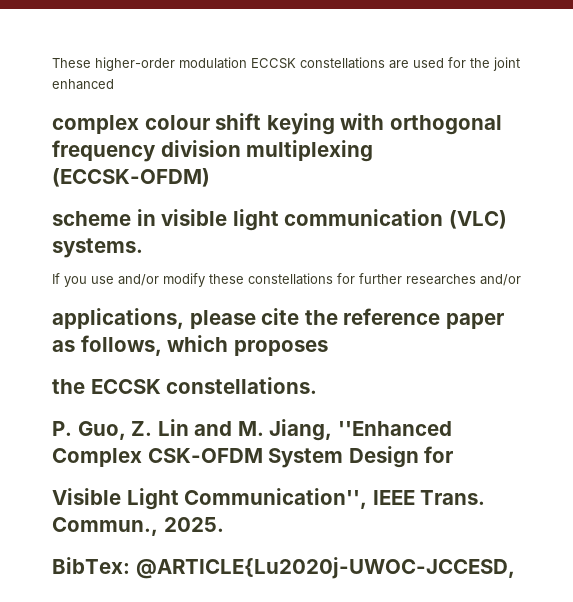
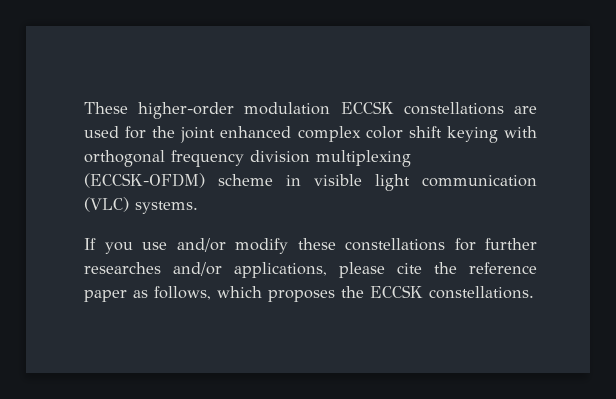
- These higher-order modulation ECCSK constellations are used for the joint enhanced
- complex colour shift keying with orthogonal frequency division multiplexing (ECCSK-OFDM)
- scheme in visible light communication (VLC) systems.
+ These higher-order modulation ECCSK constellations are used for the joint enhanced complex color shift keying with orthogonal frequency division multiplexing (ECCSK-OFDM) scheme in visible light communication (VLC) systems.
- If you use and/or modify these constellations for further researches and/or
- applications, please cite the reference paper as follows, which proposes
- the ECCSK constellations.
+ If you use and/or modify these constellations for further researches and/or applications, please cite the reference paper as follows, which proposes the ECCSK constellations.
- P. Guo, Z. Lin and M. Jiang, ''Enhanced Complex CSK-OFDM System Design for
- Visible Light Communication'', IEEE Trans. Commun., 2025.
- BibTex: @ARTICLE{Lu2020j-UWOC-JCCESD,

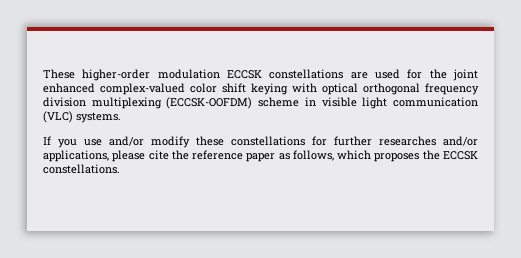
- These higher-order modulation ECCSK constellations are used for the joint enhanced complex color shift keying with orthogonal frequency division multiplexing (ECCSK-OFDM) scheme in visible light communication (VLC) systems.
+ These higher-order modulation ECCSK constellations are used for the joint enhanced complex-valued color shift keying with optical orthogonal frequency division multiplexing (ECCSK-OOFDM) scheme in visible light communication (VLC) systems.

